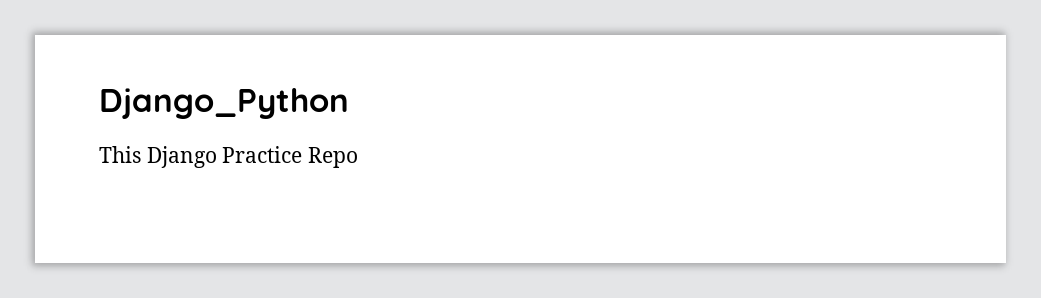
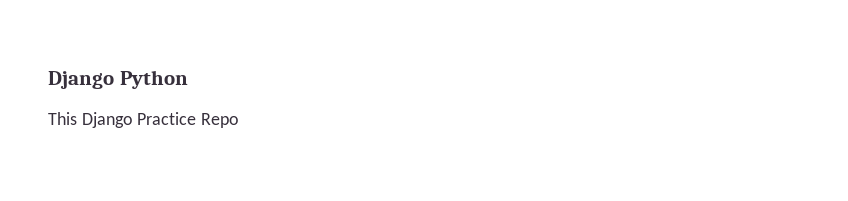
- Django_Python
+ Django Python

